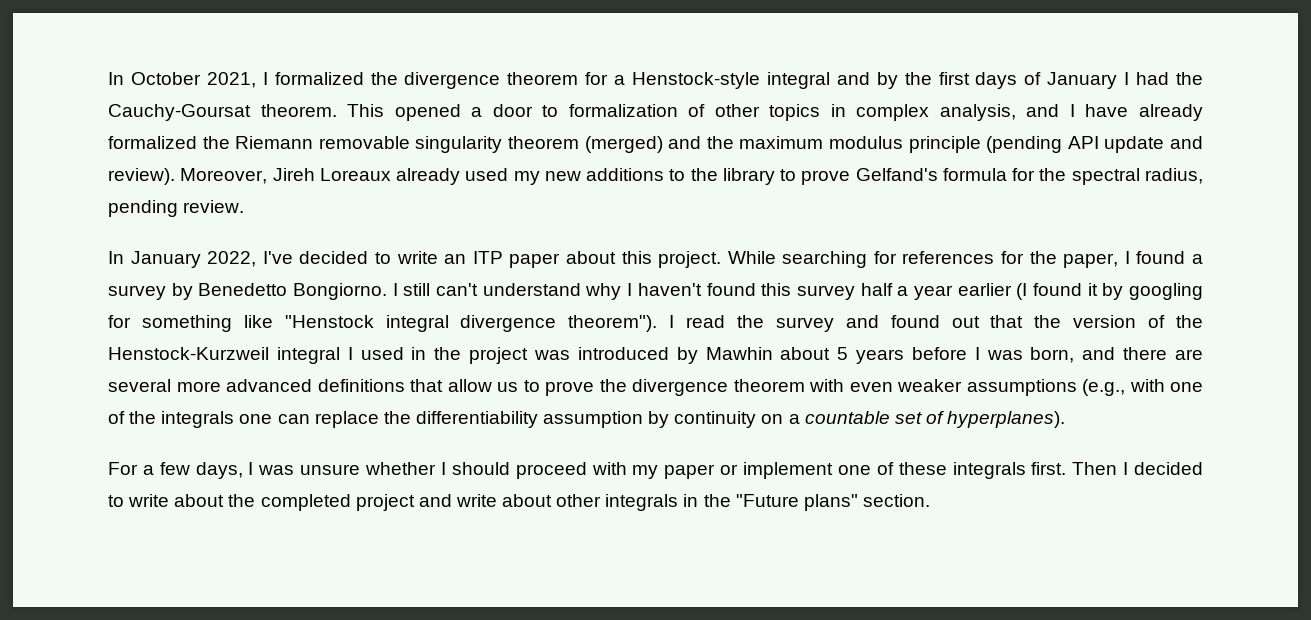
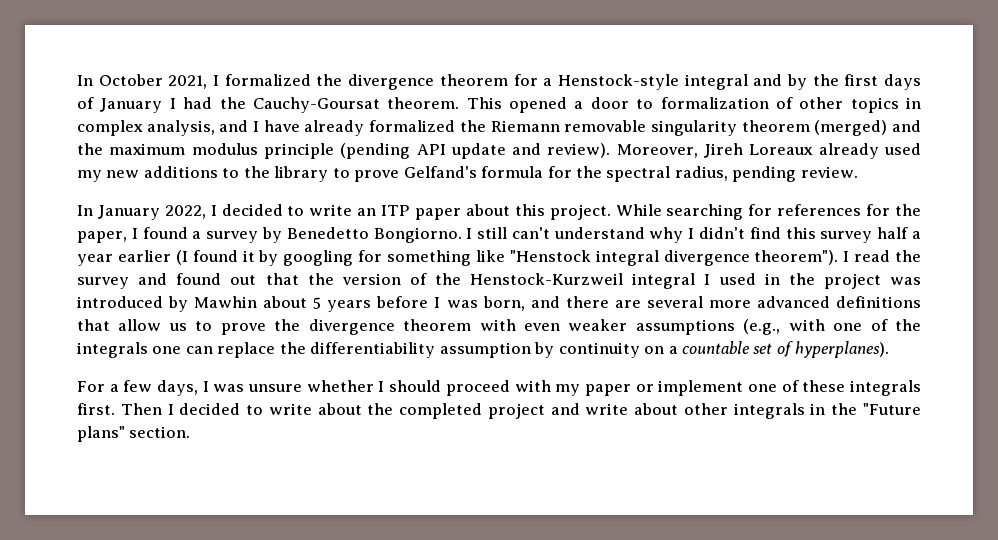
- In January 2022, I've decided to write an ITP paper about this project.
+ In January 2022, I decided to write an ITP paper about this project.
- I still can't understand why I haven't found this survey half a year earlier (I found it by googling for something like "Henstock integral divergence theorem").
+ I still can't understand why I didn't find this survey half a year earlier (I found it by googling for something like "Henstock integral divergence theorem").

